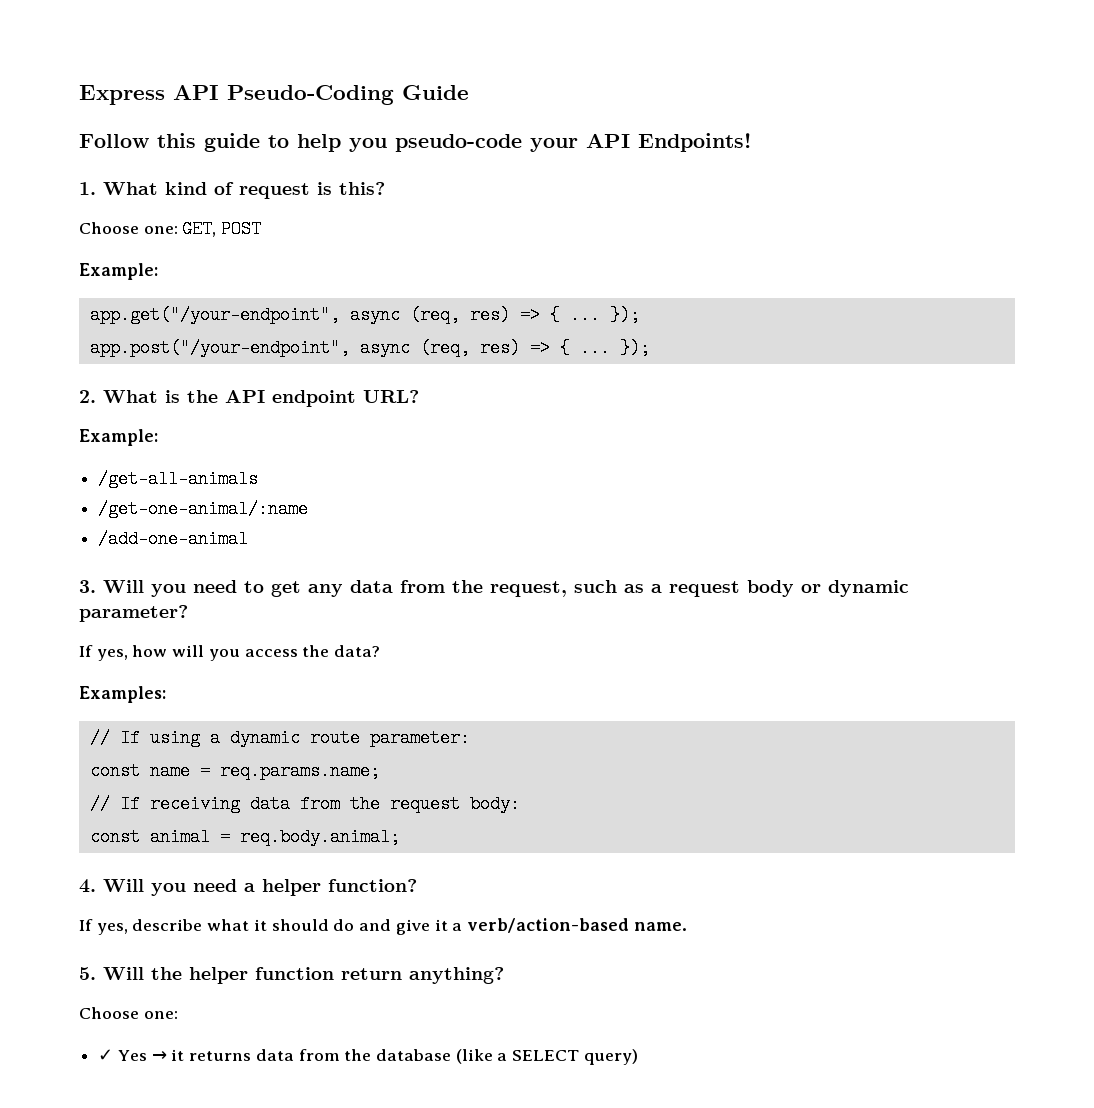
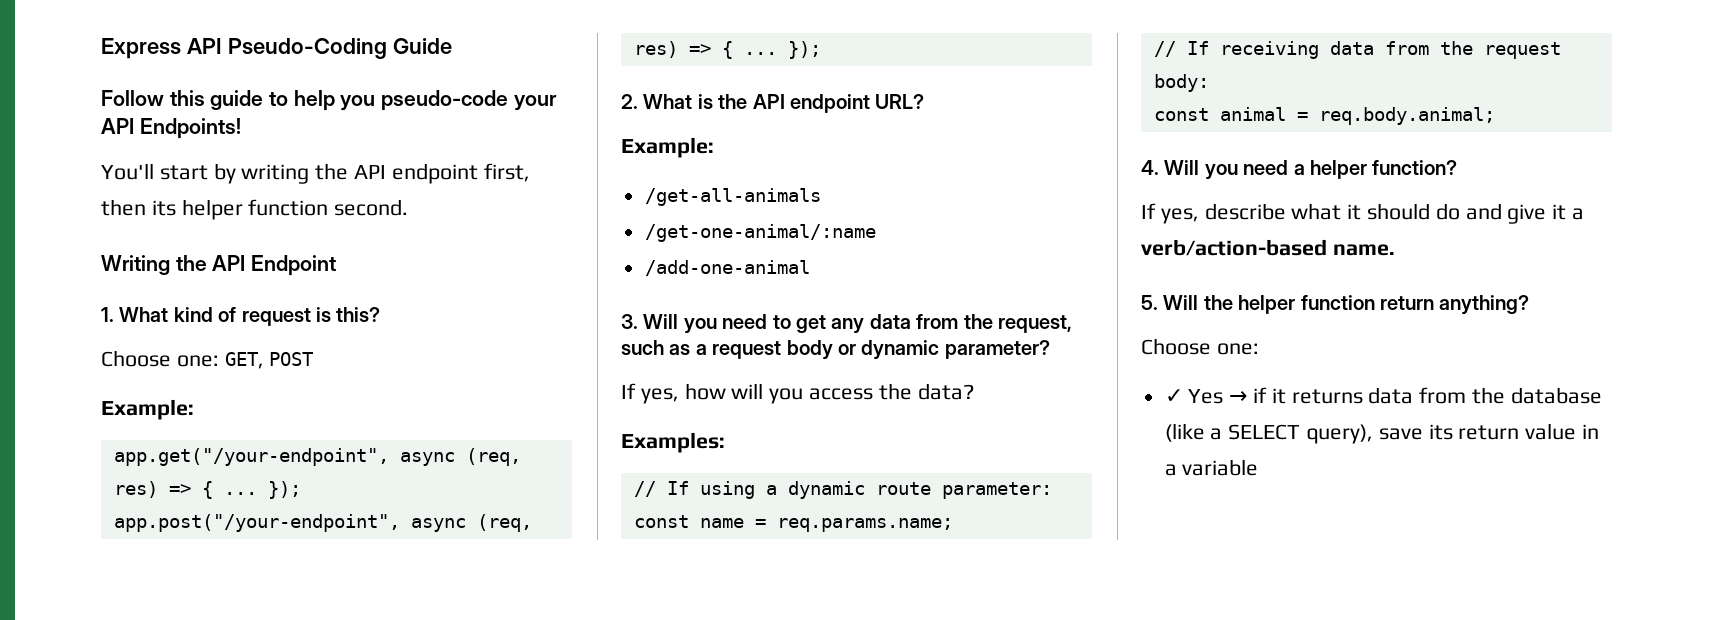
+ You'll start by writing the API endpoint first, then its helper function second.
+ Writing the API Endpoint
- ✓ Yes → it returns data from the database (like a SELECT query)
+ ✓ Yes → if it returns data from the database (like a SELECT query), save its return value in a variable

